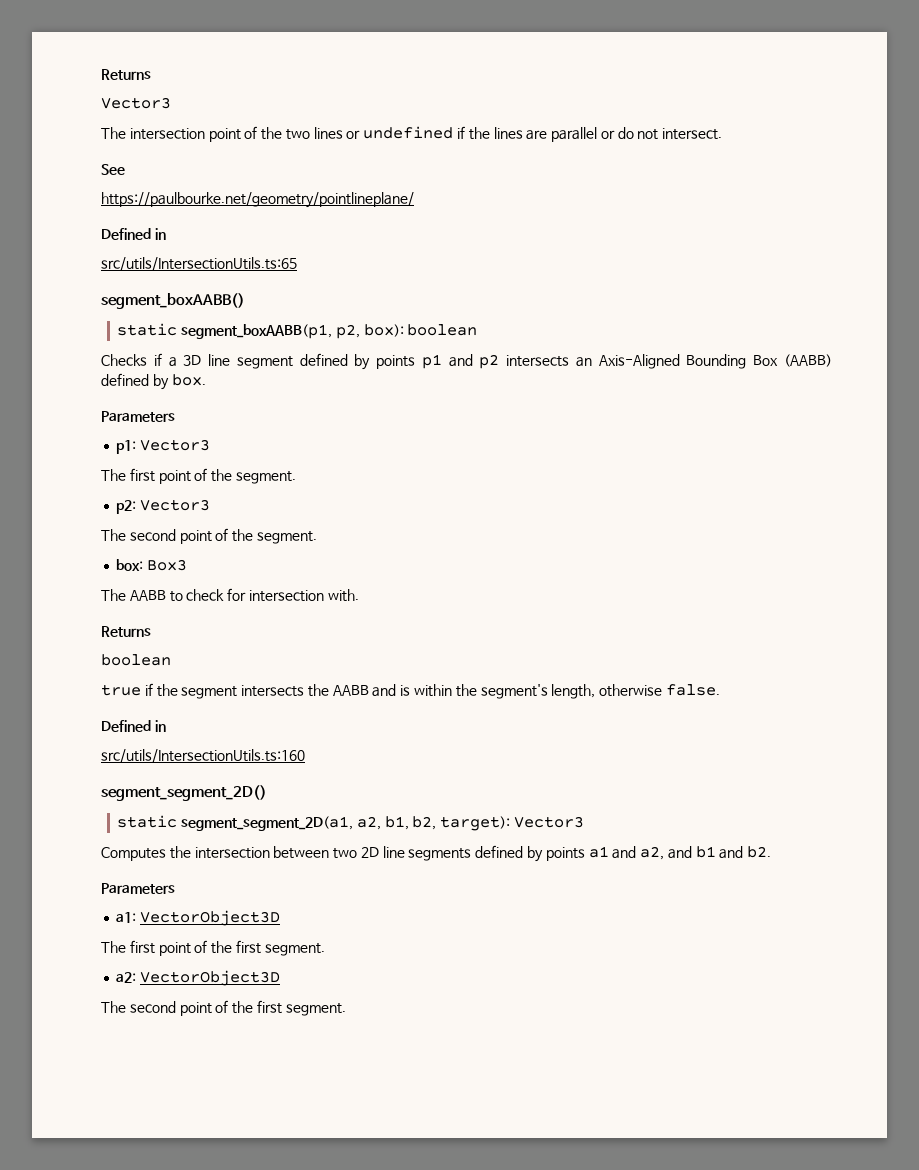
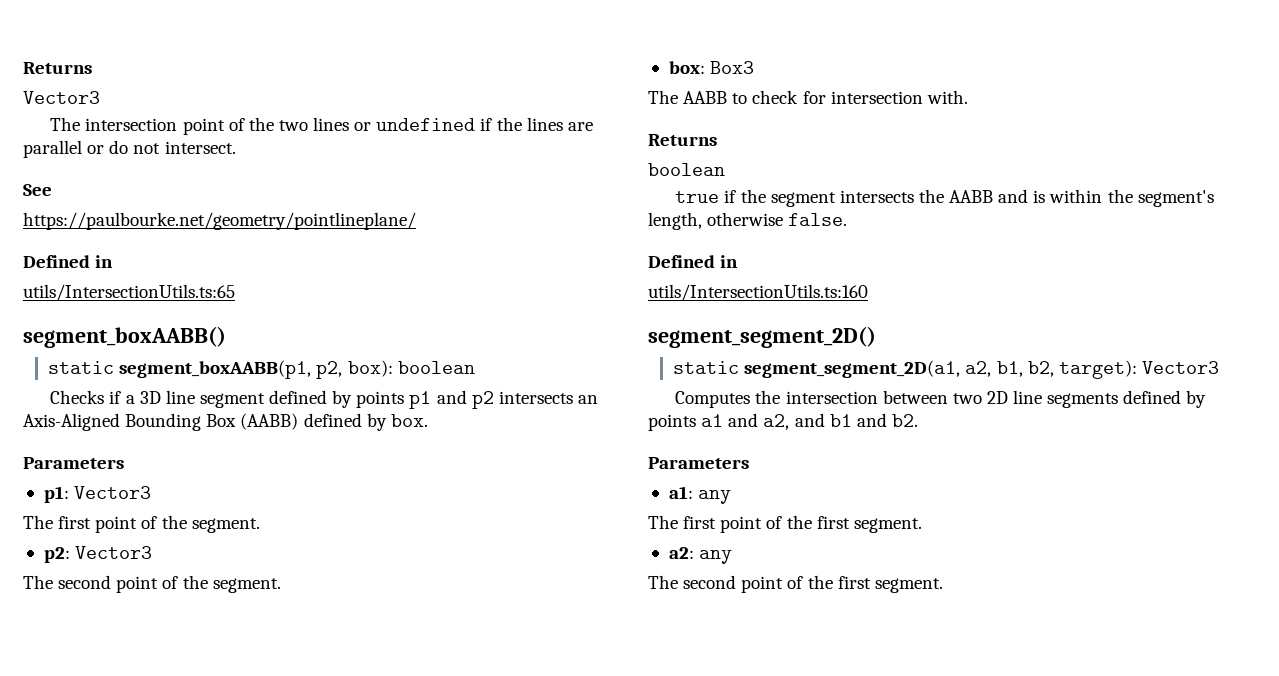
- src/utils/IntersectionUtils.ts:65
+ utils/IntersectionUtils.ts:65
- src/utils/IntersectionUtils.ts:160
+ utils/IntersectionUtils.ts:160
- a1: VectorObject3D
+ a1: any
- a2: VectorObject3D
+ a2: any

